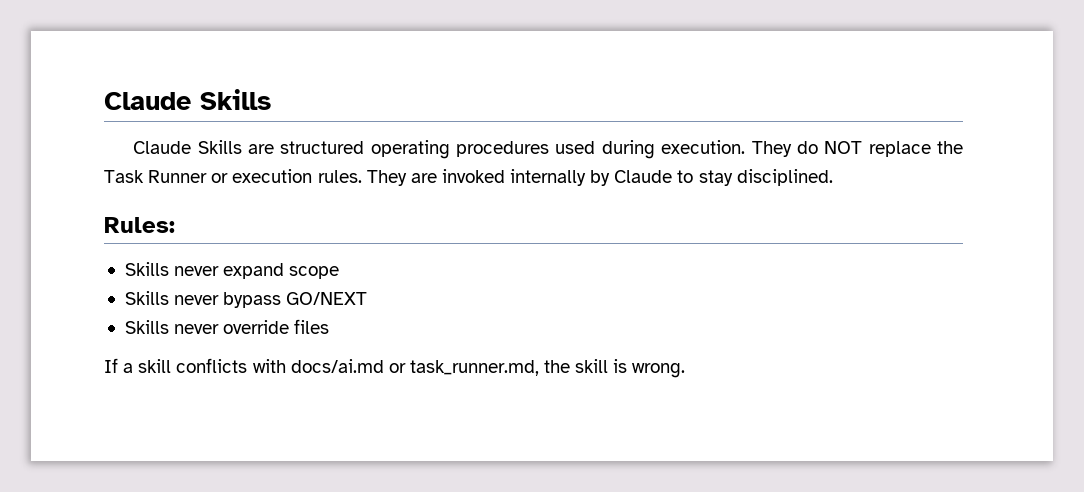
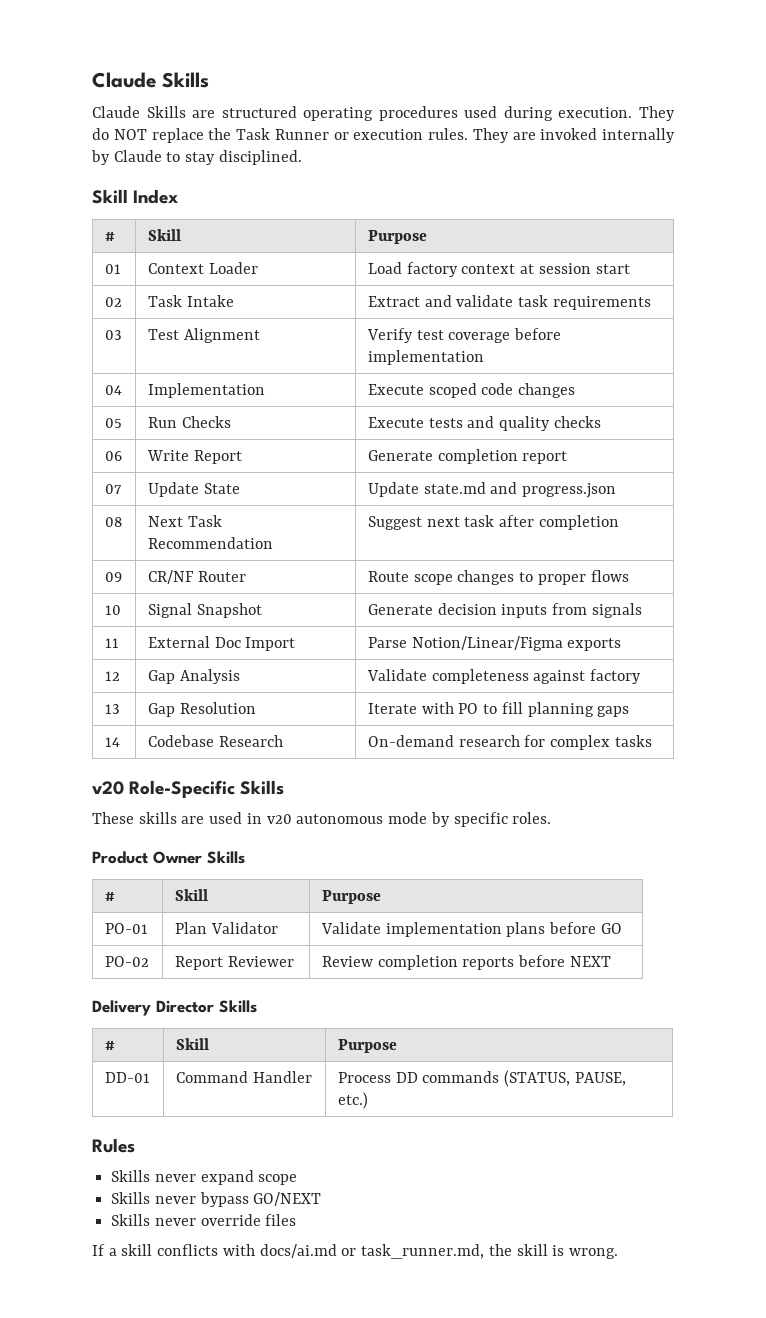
- Rules:
+ Skill Index
+ # | Skill | Purpose
+ 01 | Context Loader | Load factory context at session start
+ 02 | Task Intake | Extract and validate task requirements
+ 03 | Test Alignment | Verify test coverage before implementation
+ 04 | Implementation | Execute scoped code changes
+ 05 | Run Checks | Execute tests and quality checks
+ 06 | Write Report | Generate completion report
+ 07 | Update State | Update state.md and progress.json
+ 08 | Next Task Recommendation | Suggest next task after completion
+ 09 | CR/NF Router | Route scope changes to proper flows
+ 10 | Signal Snapshot | Generate decision inputs from signals
+ 11 | External Doc Import | Parse Notion/Linear/Figma exports
+ 12 | Gap Analysis | Validate completeness against factory
+ 13 | Gap Resolution | Iterate with PO to fill planning gaps
+ 14 | Codebase Research | On-demand research for complex tasks
+ v20 Role-Specific Skills
+ These skills are used in v20 autonomous mode by specific roles.
+ Product Owner Skills
+ # | Skill | Purpose
+ PO-01 | Plan Validator | Validate implementation plans before GO
+ PO-02 | Report Reviewer | Review completion reports before NEXT
+ Delivery Director Skills
+ # | Skill | Purpose
+ DD-01 | Command Handler | Process DD commands (STATUS, PAUSE, etc.)
+ Rules

